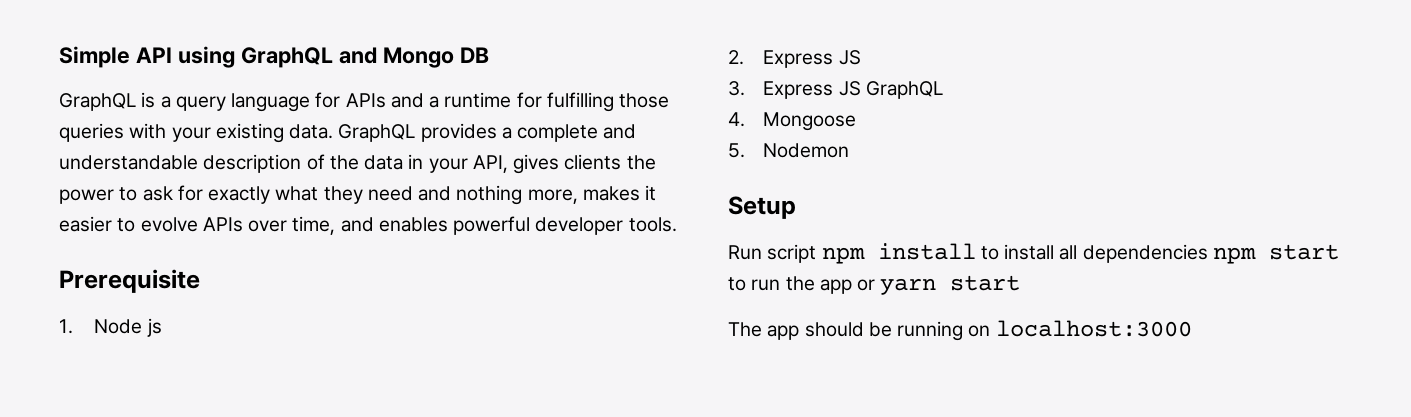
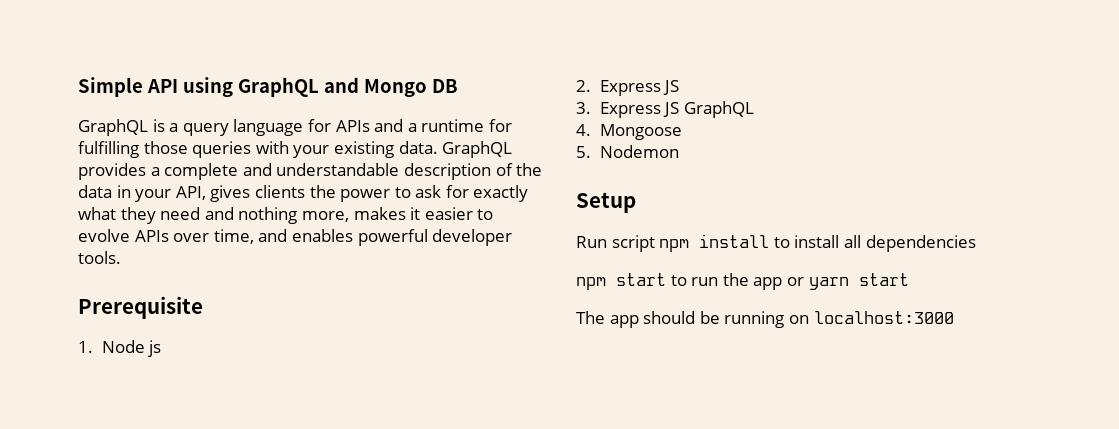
- Run script npm install to install all dependencies npm start to run the app or yarn start
+ Run script npm install to install all dependencies
+ npm start to run the app or yarn start

